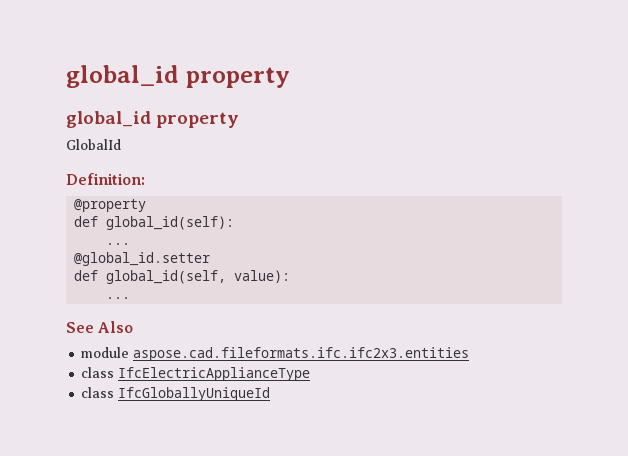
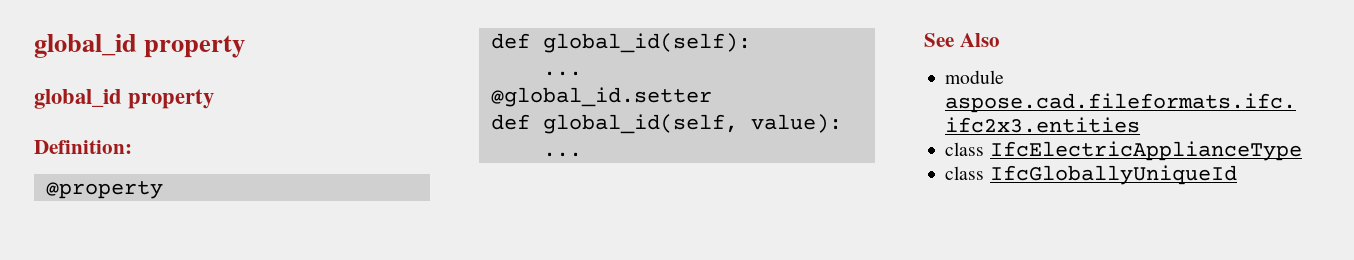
- GlobalId

